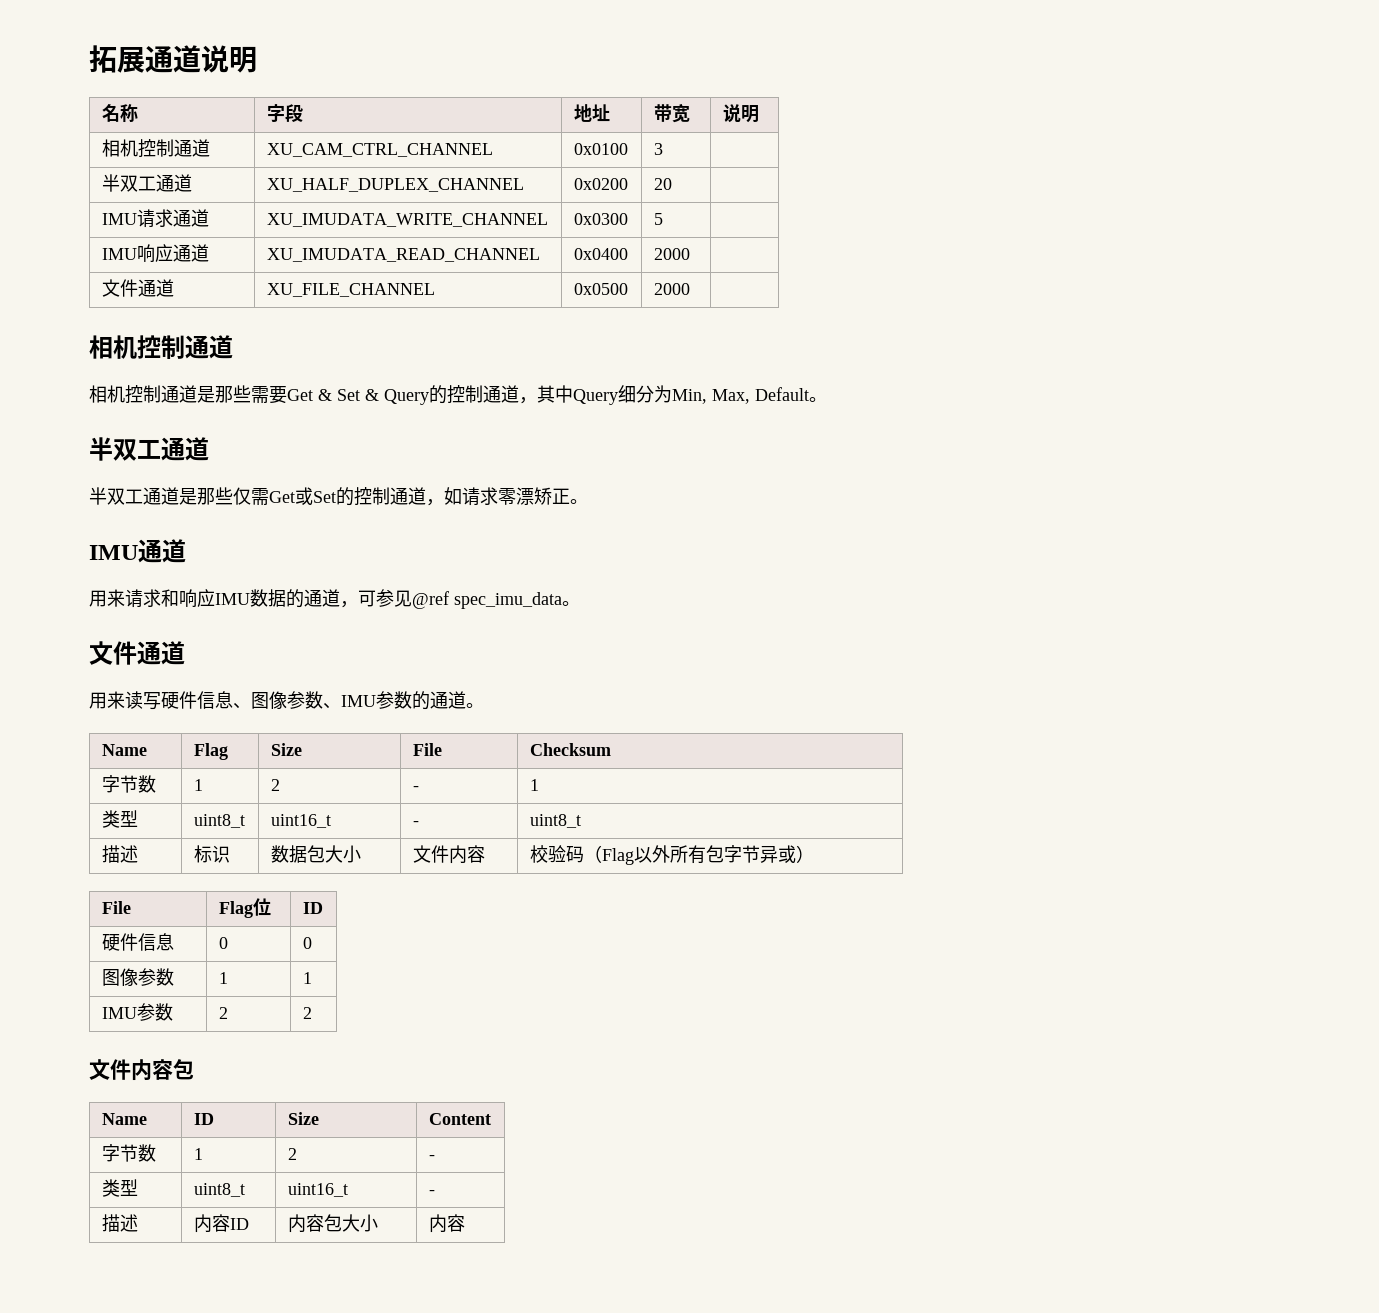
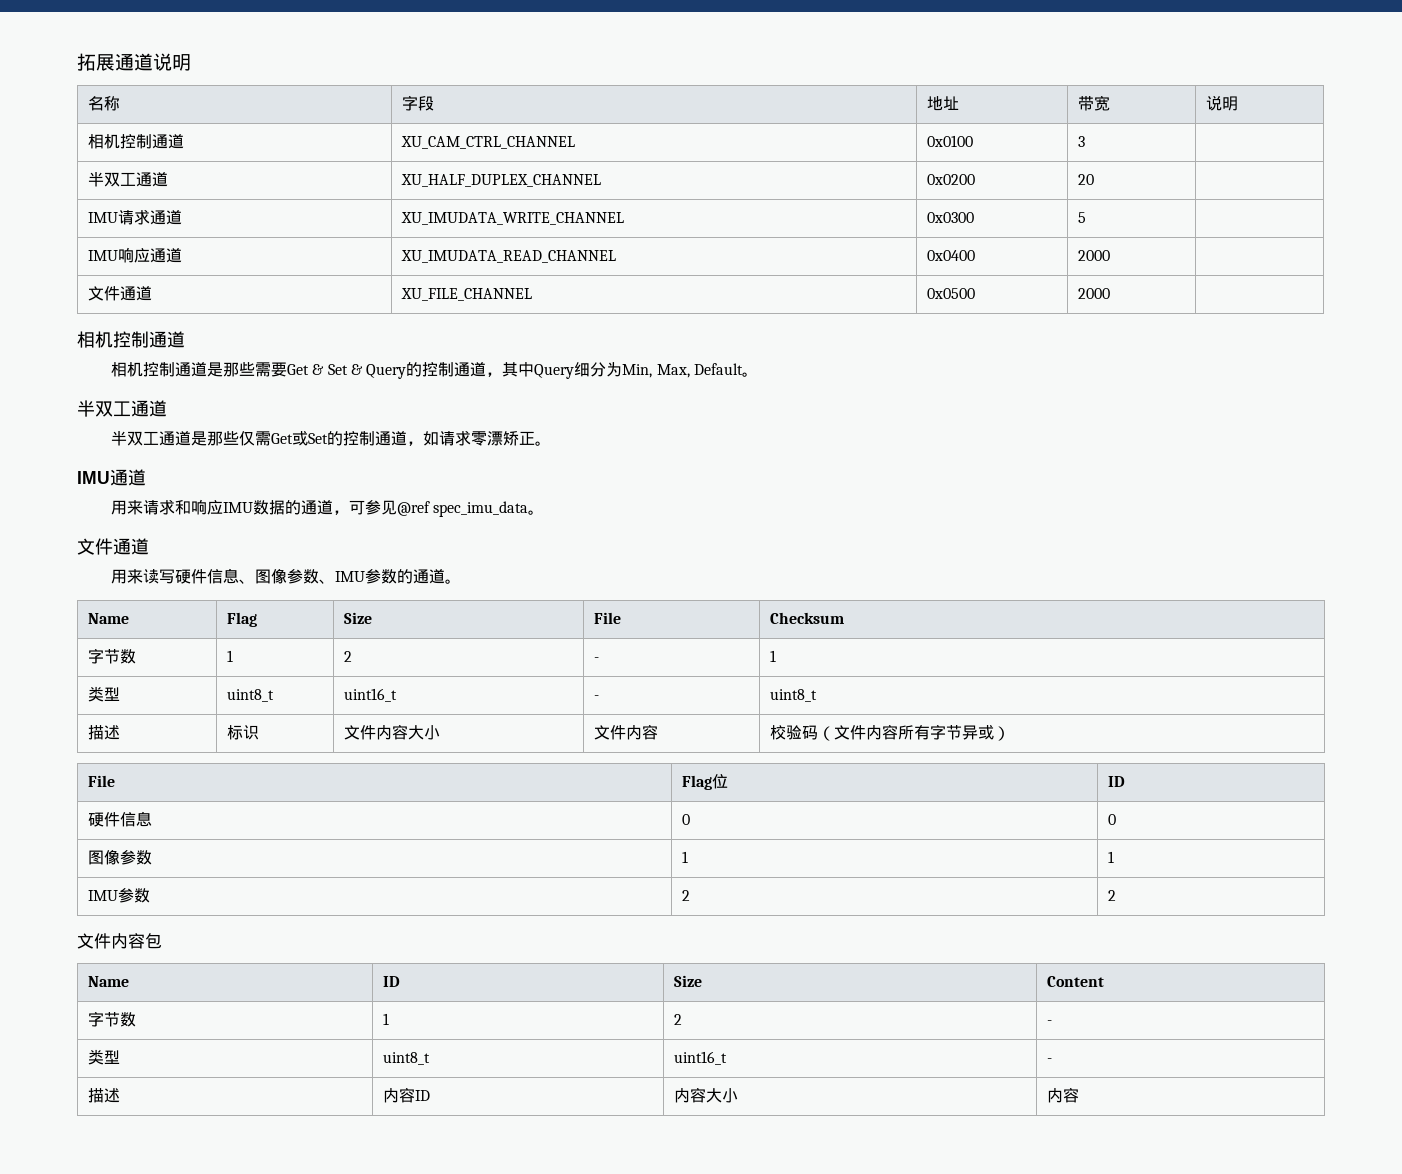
- 描述 | 标识 | 数据包大小 | 文件内容 | 校验码（Flag以外所有包字节异或）
+ 描述 | 标识 | 文件内容大小 | 文件内容 | 校验码（文件内容所有字节异或）
- 描述 | 内容ID | 内容包大小 | 内容
+ 描述 | 内容ID | 内容大小 | 内容

